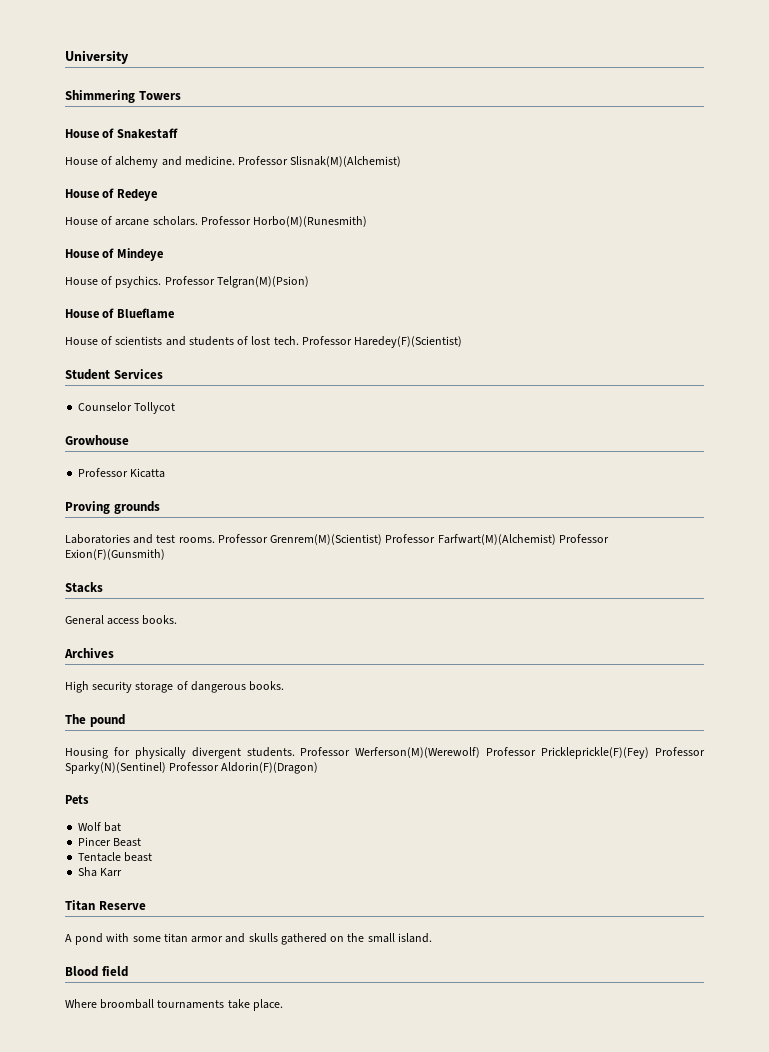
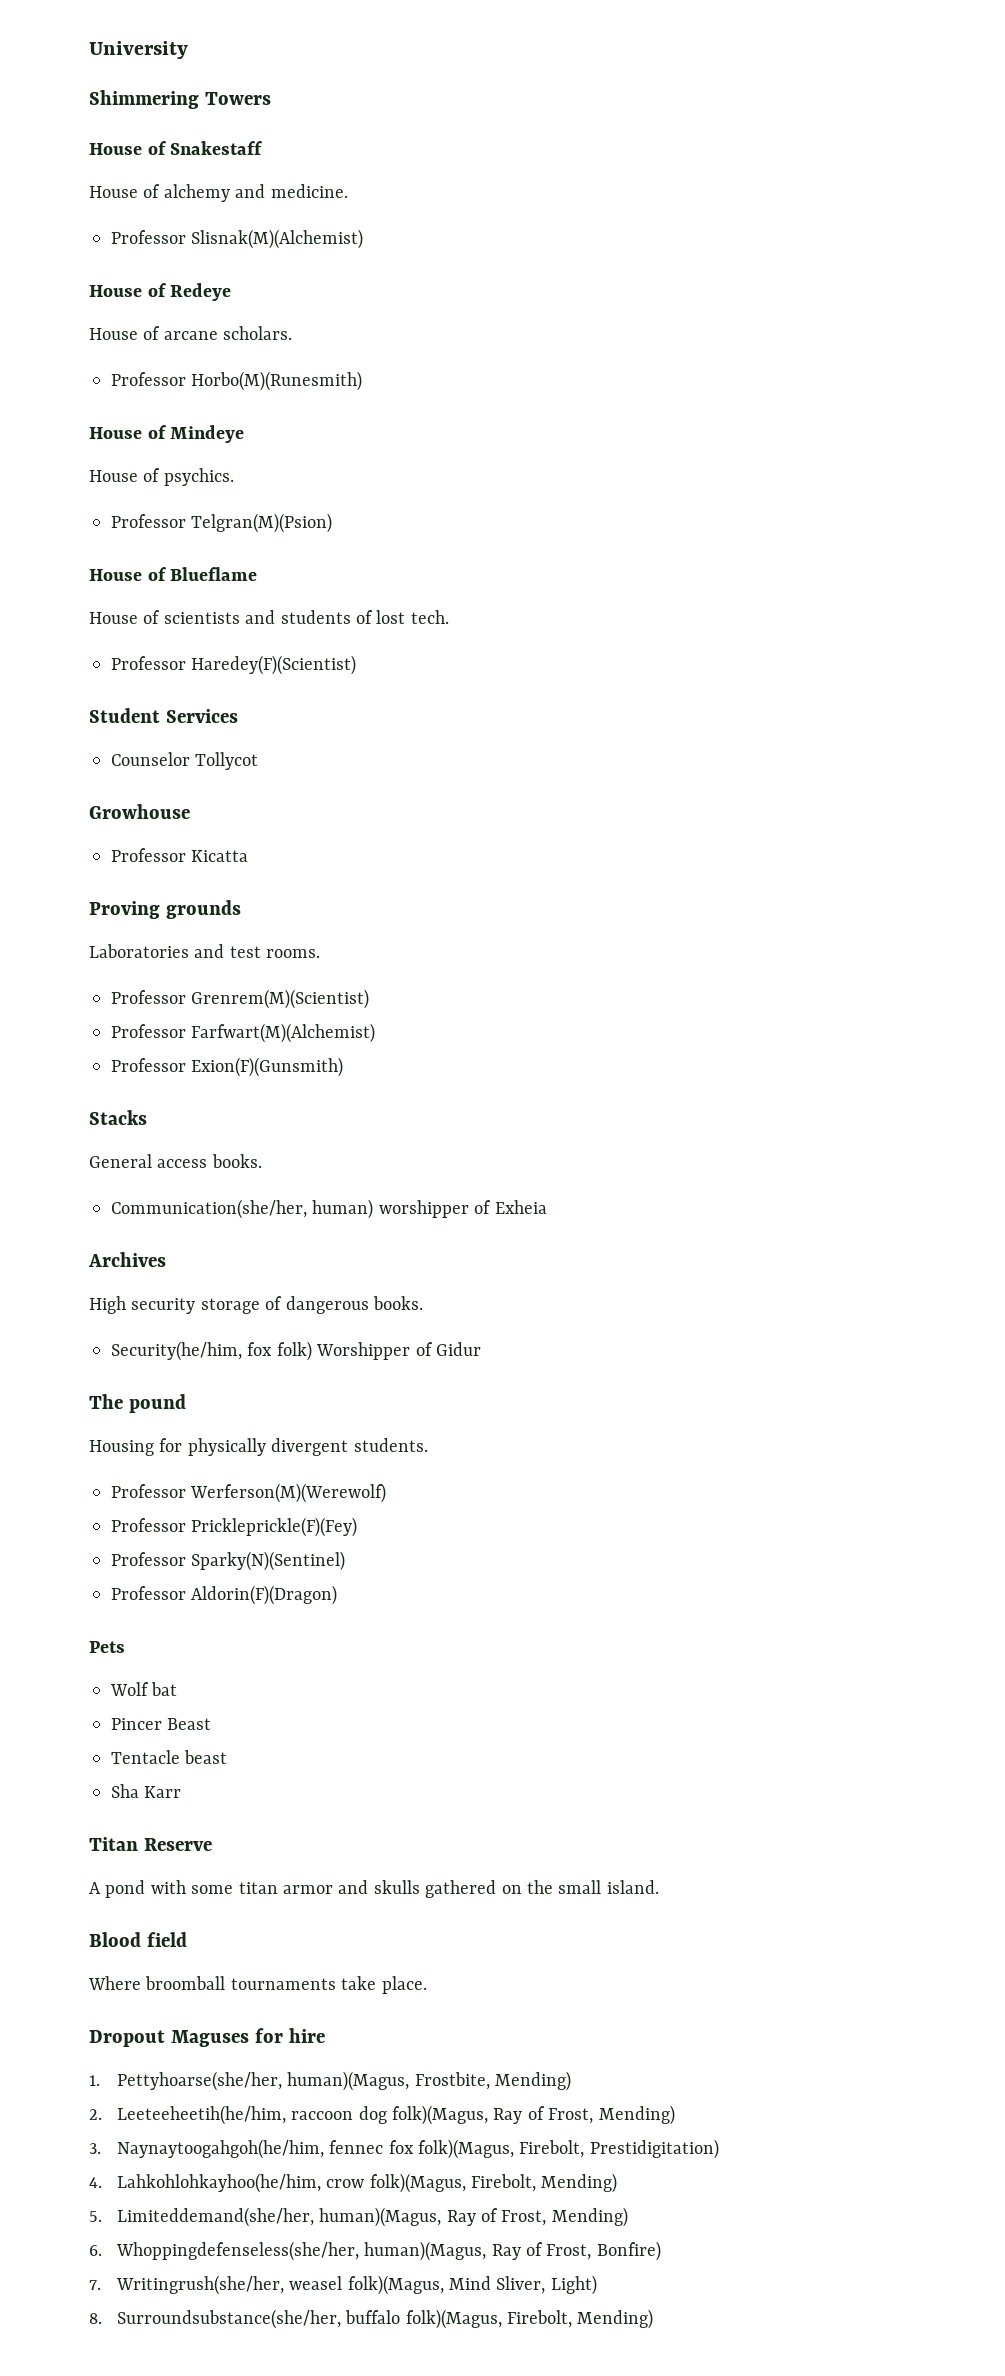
- House of alchemy and medicine. Professor Slisnak(M)(Alchemist)
+ House of alchemy and medicine.
+ Professor Slisnak(M)(Alchemist)
- House of arcane scholars. Professor Horbo(M)(Runesmith)
+ House of arcane scholars.
+ Professor Horbo(M)(Runesmith)
- House of psychics. Professor Telgran(M)(Psion)
+ House of psychics.
+ Professor Telgran(M)(Psion)
- House of scientists and students of lost tech. Professor Haredey(F)(Scientist)
+ House of scientists and students of lost tech.
+ Professor Haredey(F)(Scientist)
- Laboratories and test rooms. Professor Grenrem(M)(Scientist) Professor Farfwart(M)(Alchemist) Professor Exion(F)(Gunsmith)
+ Laboratories and test rooms.
+ Professor Grenrem(M)(Scientist)
+ Professor Farfwart(M)(Alchemist)
+ Professor Exion(F)(Gunsmith)
+ Communication(she/her, human) worshipper of Exheia
+ Security(he/him, fox folk) Worshipper of Gidur
- Housing for physically divergent students. Professor Werferson(M)(Werewolf) Professor Prickleprickle(F)(Fey) Professor Sparky(N)(Sentinel) Professor Aldorin(F)(Dragon)
+ Housing for physically divergent students.
+ Professor Werferson(M)(Werewolf)
+ Professor Prickleprickle(F)(Fey)
+ Professor Sparky(N)(Sentinel)
+ Professor Aldorin(F)(Dragon)
+ Dropout Maguses for hire
+ 1. Pettyhoarse(she/her, human)(Magus, Frostbite, Mending)
+ 2. Leeteeheetih(he/him, raccoon dog folk)(Magus, Ray of Frost, Mending)
+ 3. Naynaytoogahgoh(he/him, fennec fox folk)(Magus, Firebolt, Prestidigitation)
+ 4. Lahkohlohkayhoo(he/him, crow folk)(Magus, Firebolt, Mending)
+ 5. Limiteddemand(she/her, human)(Magus, Ray of Frost, Mending)
+ 6. Whoppingdefenseless(she/her, human)(Magus, Ray of Frost, Bonfire)
+ 7. Writingrush(she/her, weasel folk)(Magus, Mind Sliver, Light)
+ 8. Surroundsubstance(she/her, buffalo folk)(Magus, Firebolt, Mending)

